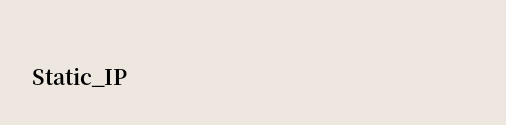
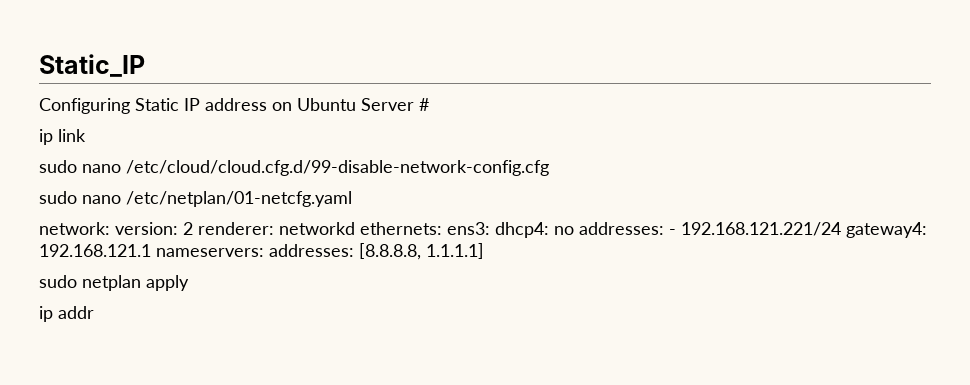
+ Configuring Static IP address on Ubuntu Server #
+ ip link
+ sudo nano /etc/cloud/cloud.cfg.d/99-disable-network-config.cfg
+ sudo nano /etc/netplan/01-netcfg.yaml
+ network: version: 2 renderer: networkd ethernets: ens3: dhcp4: no addresses: - 192.168.121.221/24 gateway4: 192.168.121.1 nameservers: addresses: [8.8.8.8, 1.1.1.1]
+ sudo netplan apply
+ ip addr

